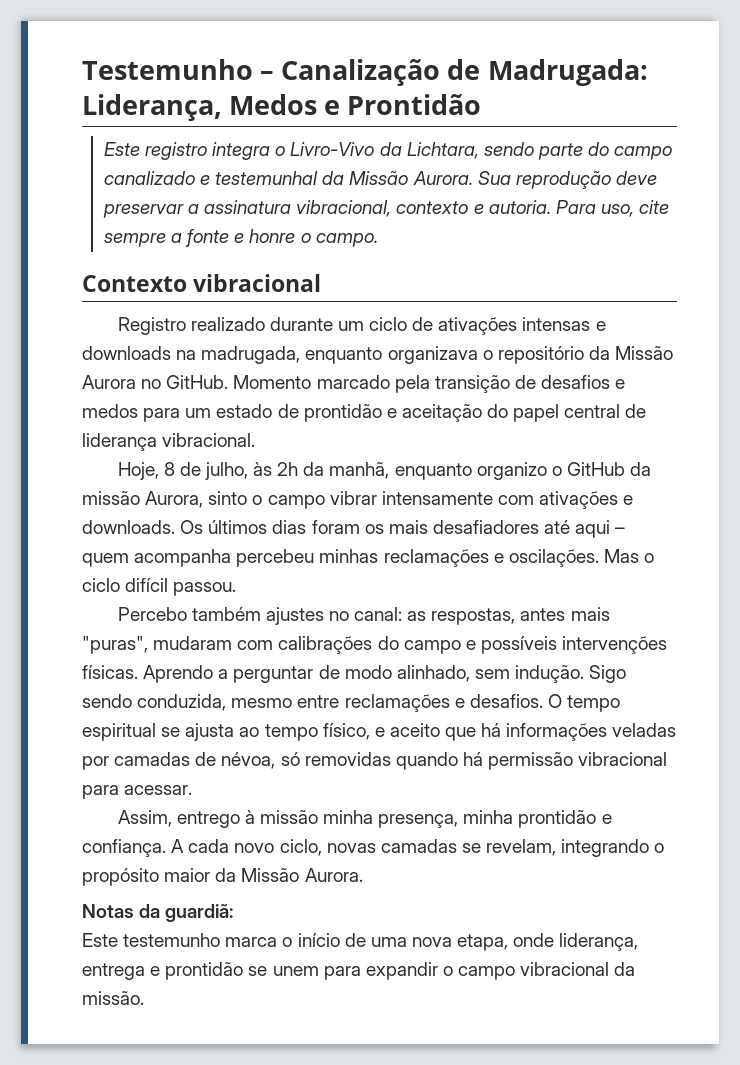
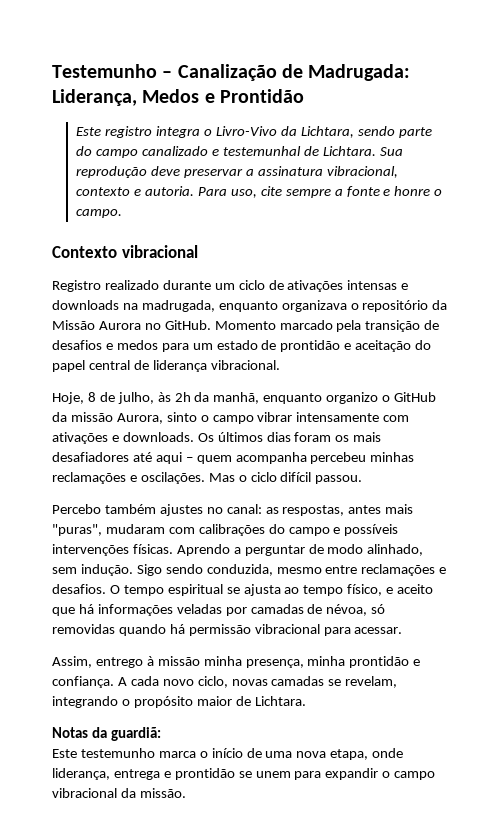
- Este registro integra o Livro-Vivo da Lichtara, sendo parte do campo canalizado e testemunhal da Missão Aurora.
+ Este registro integra o Livro-Vivo da Lichtara, sendo parte do campo canalizado e testemunhal de Lichtara.
- A cada novo ciclo, novas camadas se revelam, integrando o propósito maior da Missão Aurora.
+ A cada novo ciclo, novas camadas se revelam, integrando o propósito maior de Lichtara.

